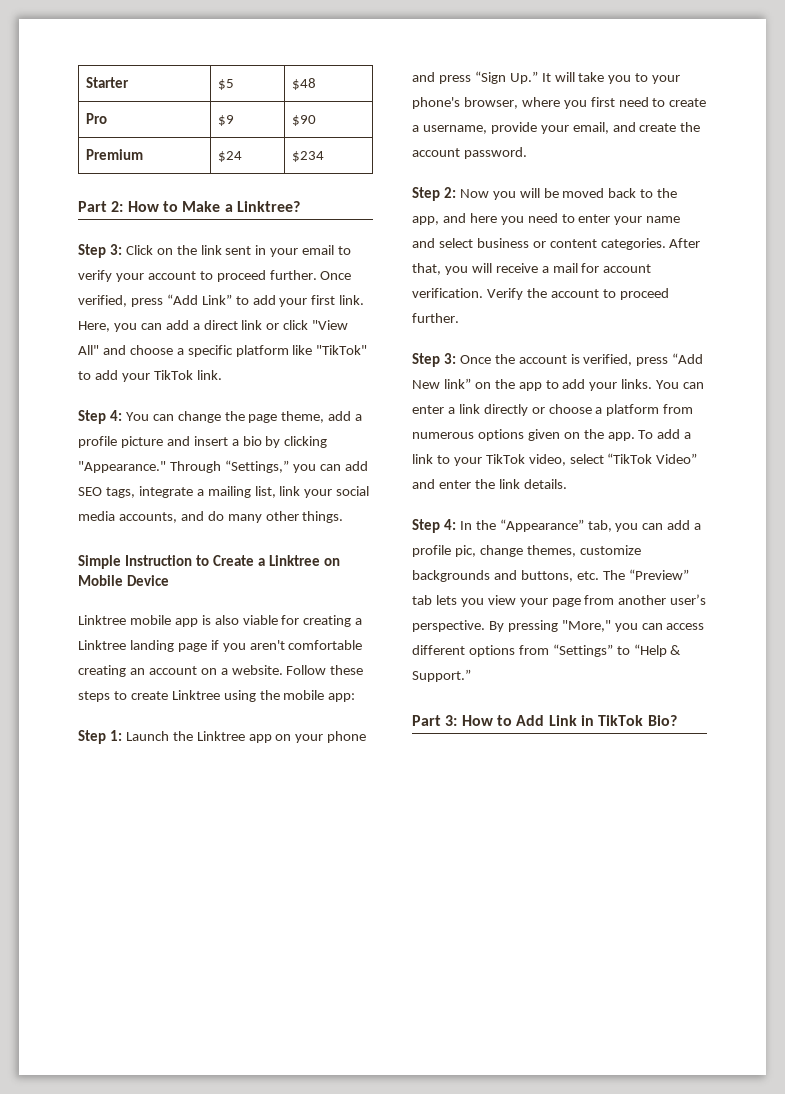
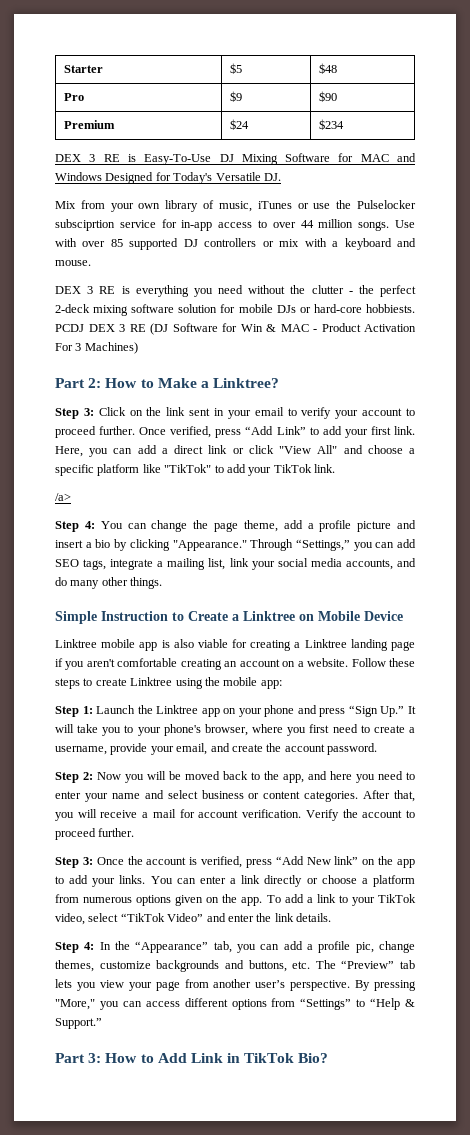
+ DEX 3 RE is Easy-To-Use DJ Mixing Software for MAC and Windows Designed for Today's Versatile DJ.
+ Mix from your own library of music, iTunes or use the Pulselocker subsciprtion service for in-app access to over 44 million songs. Use with over 85 supported DJ controllers or mix with a keyboard and mouse.
+ DEX 3 RE is everything you need without the clutter - the perfect 2-deck mixing software solution for mobile DJs or hard-core hobbiests. PCDJ DEX 3 RE (DJ Software for Win & MAC - Product Activation For 3 Machines)
+ /a>

